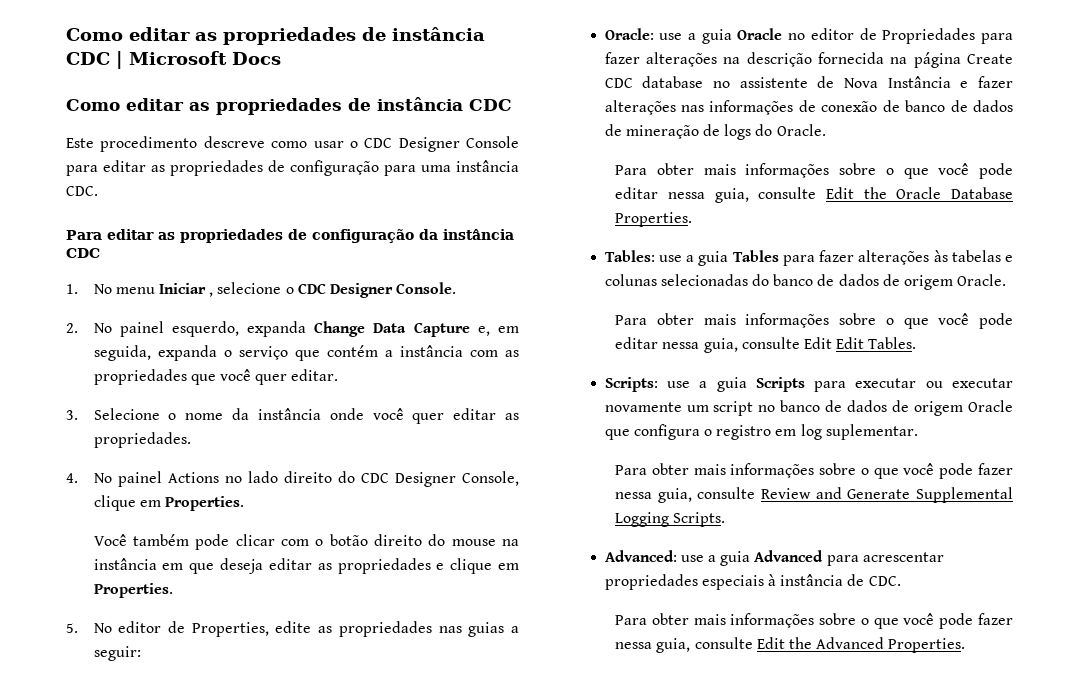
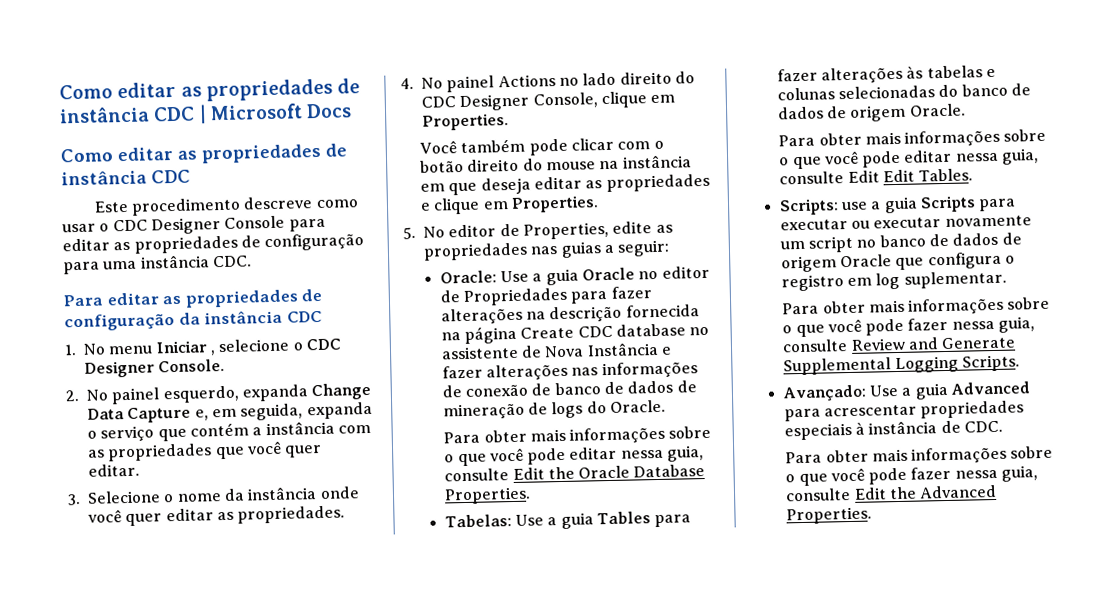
- Oracle: use a guia Oracle no editor de Propriedades para fazer alterações na descrição fornecida na página Create CDC database no assistente de Nova Instância e fazer alterações nas informações de conexão de banco de dados de mineração de logs do Oracle.
+ Oracle: Use a guia Oracle no editor de Propriedades para fazer alterações na descrição fornecida na página Create CDC database no assistente de Nova Instância e fazer alterações nas informações de conexão de banco de dados de mineração de logs do Oracle.
- Tables: use a guia Tables para fazer alterações às tabelas e colunas selecionadas do banco de dados de origem Oracle.
+ Tabelas: Use a guia Tables para fazer alterações às tabelas e colunas selecionadas do banco de dados de origem Oracle.
- Advanced: use a guia Advanced para acrescentar propriedades especiais à instância de CDC.
+ Avançado: Use a guia Advanced para acrescentar propriedades especiais à instância de CDC.

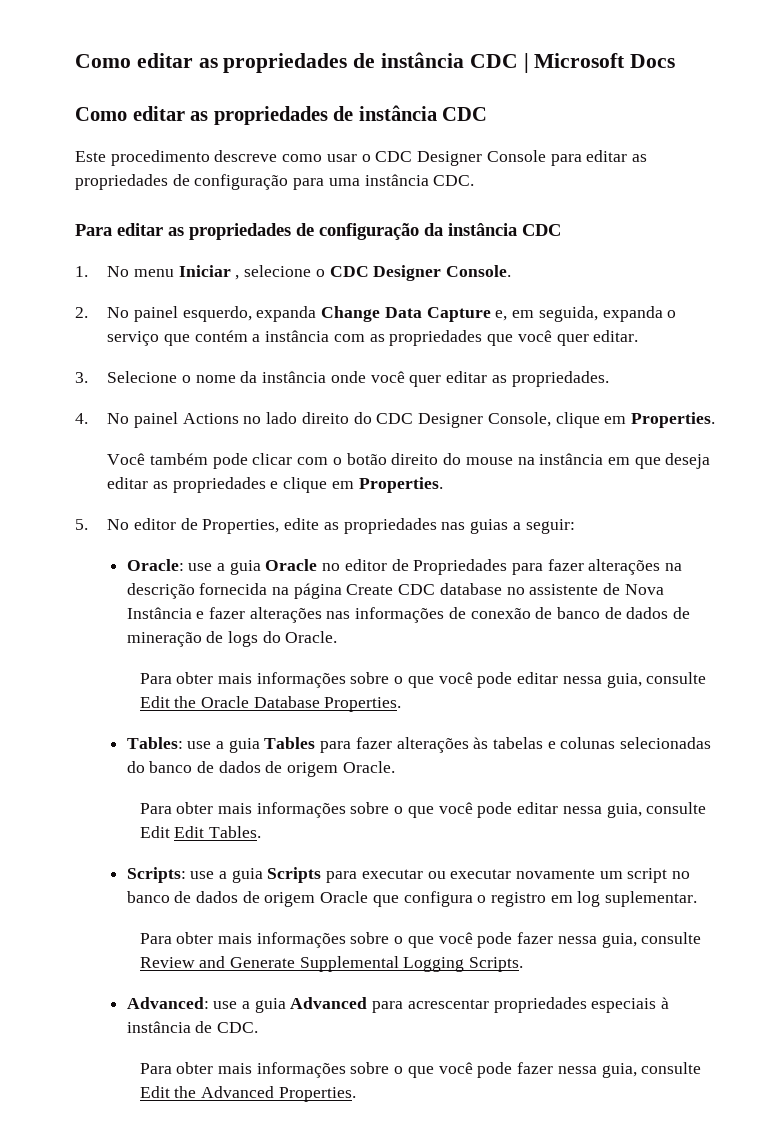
- Oracle: Use a guia Oracle no editor de Propriedades para fazer alterações na descrição fornecida na página Create CDC database no assistente de Nova Instância e fazer alterações nas informações de conexão de banco de dados de mineração de logs do Oracle.
+ Oracle: use a guia Oracle no editor de Propriedades para fazer alterações na descrição fornecida na página Create CDC database no assistente de Nova Instância e fazer alterações nas informações de conexão de banco de dados de mineração de logs do Oracle.
- Tabelas: Use a guia Tables para fazer alterações às tabelas e colunas selecionadas do banco de dados de origem Oracle.
+ Tables: use a guia Tables para fazer alterações às tabelas e colunas selecionadas do banco de dados de origem Oracle.
- Avançado: Use a guia Advanced para acrescentar propriedades especiais à instância de CDC.
+ Advanced: use a guia Advanced para acrescentar propriedades especiais à instância de CDC.

